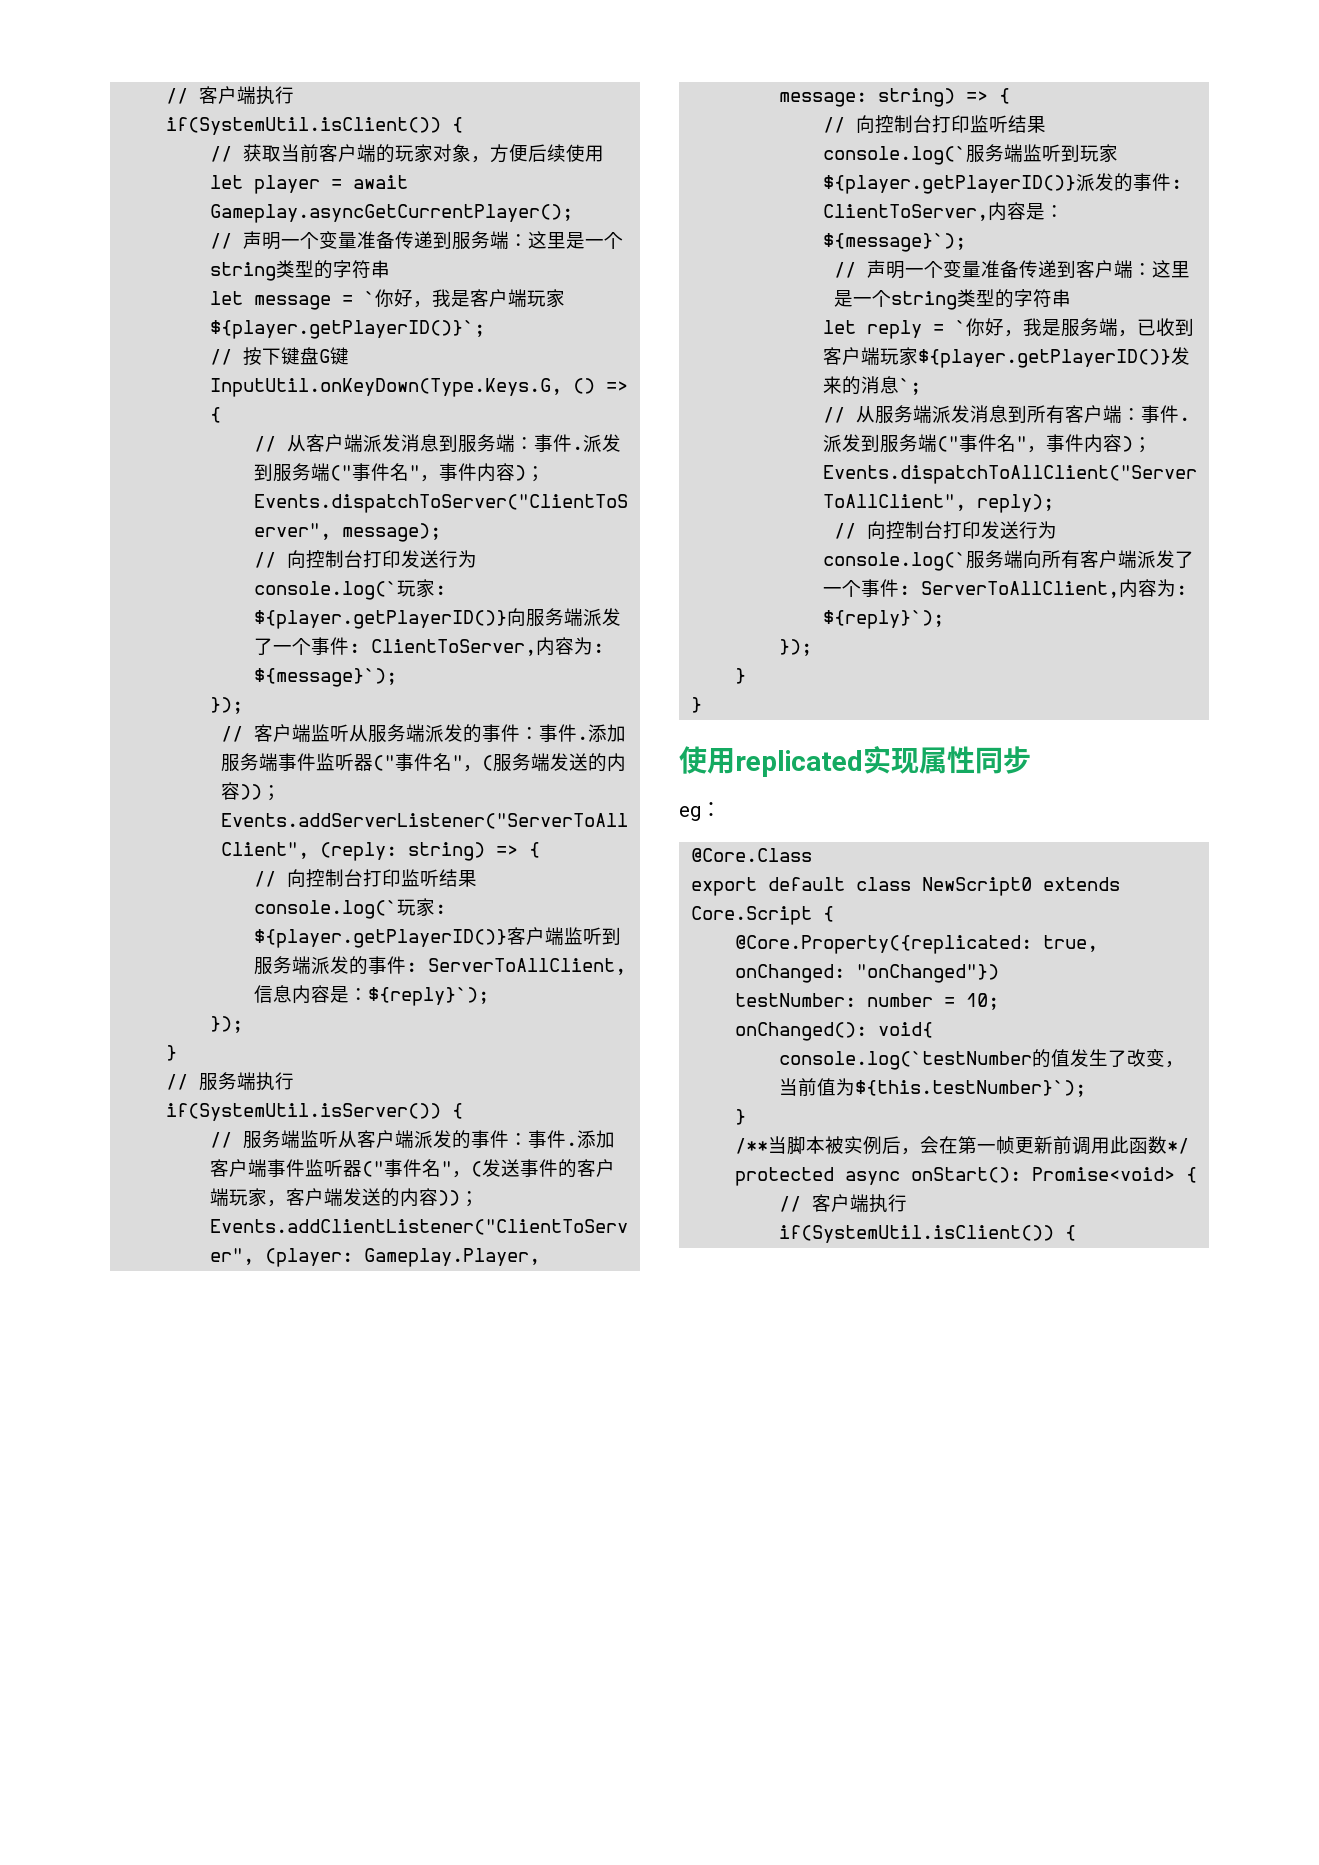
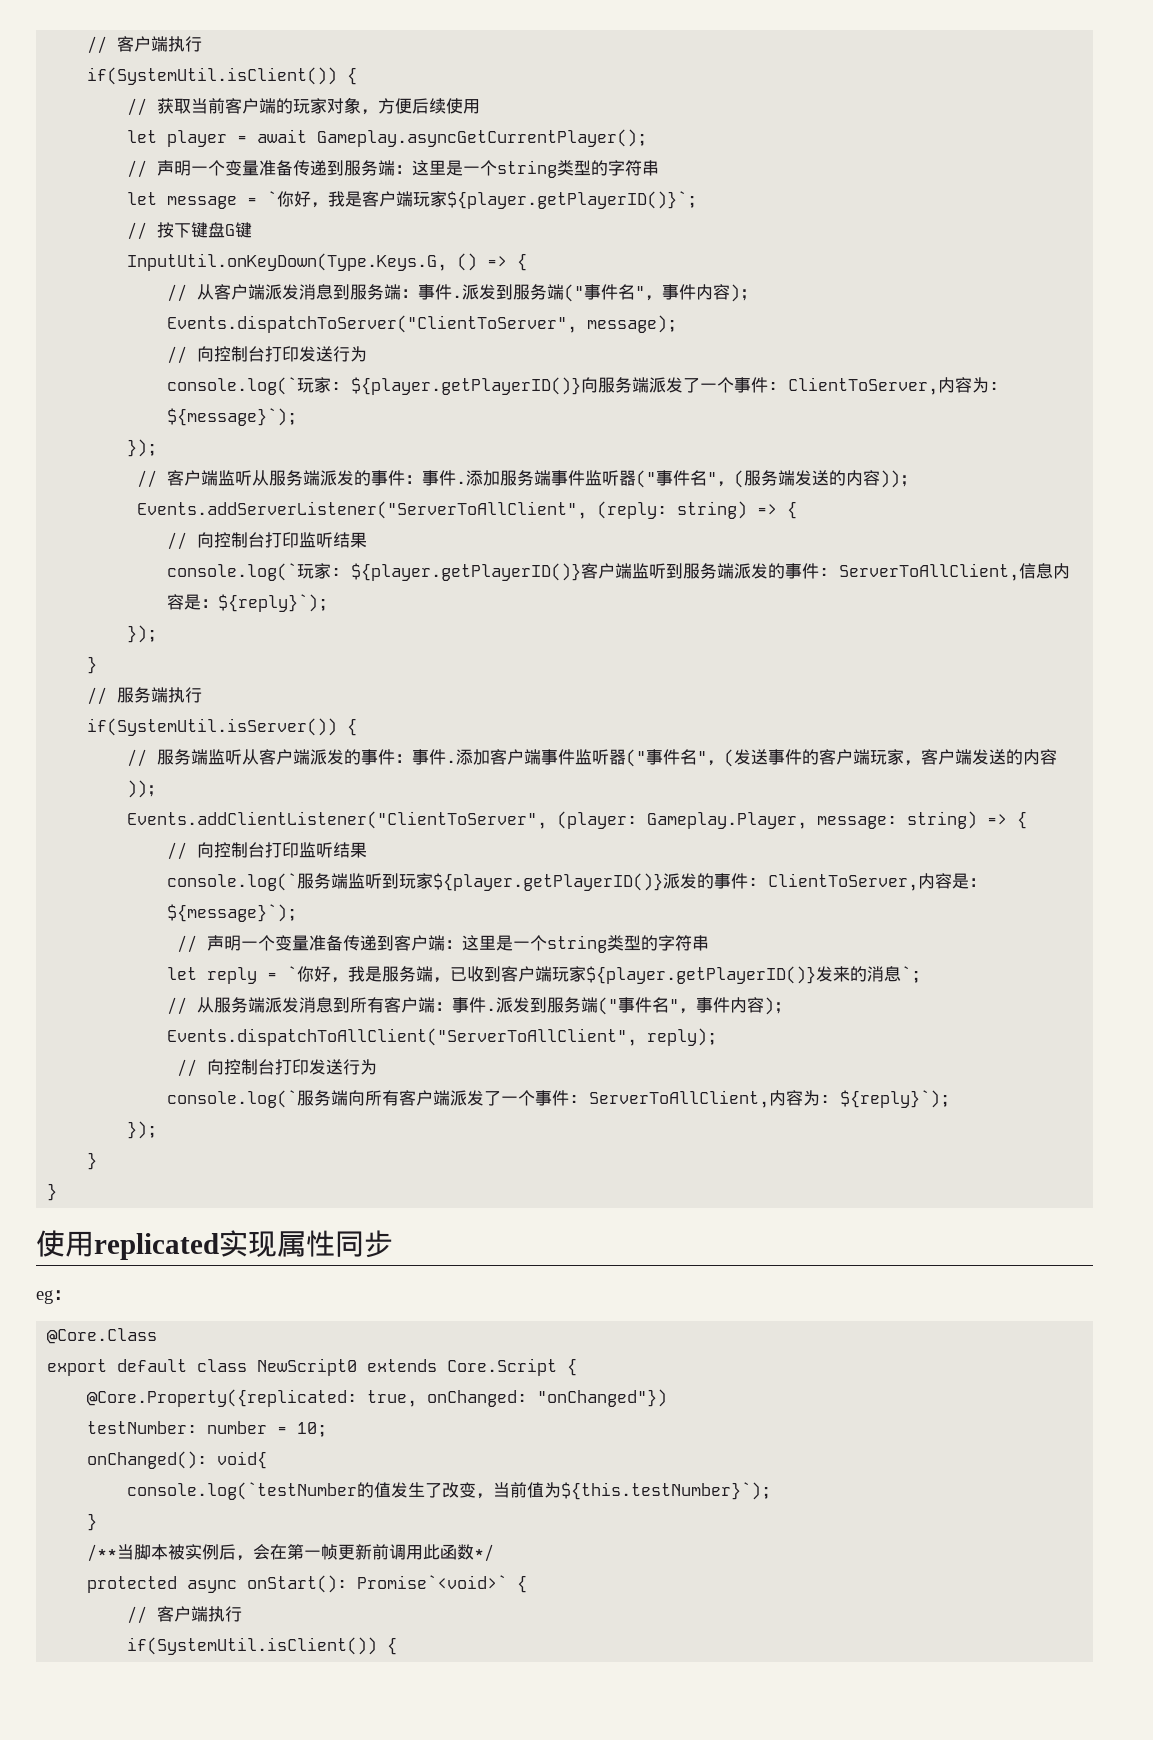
- protected async onStart(): Promise<void> {
+ protected async onStart(): Promise`<void>` {

